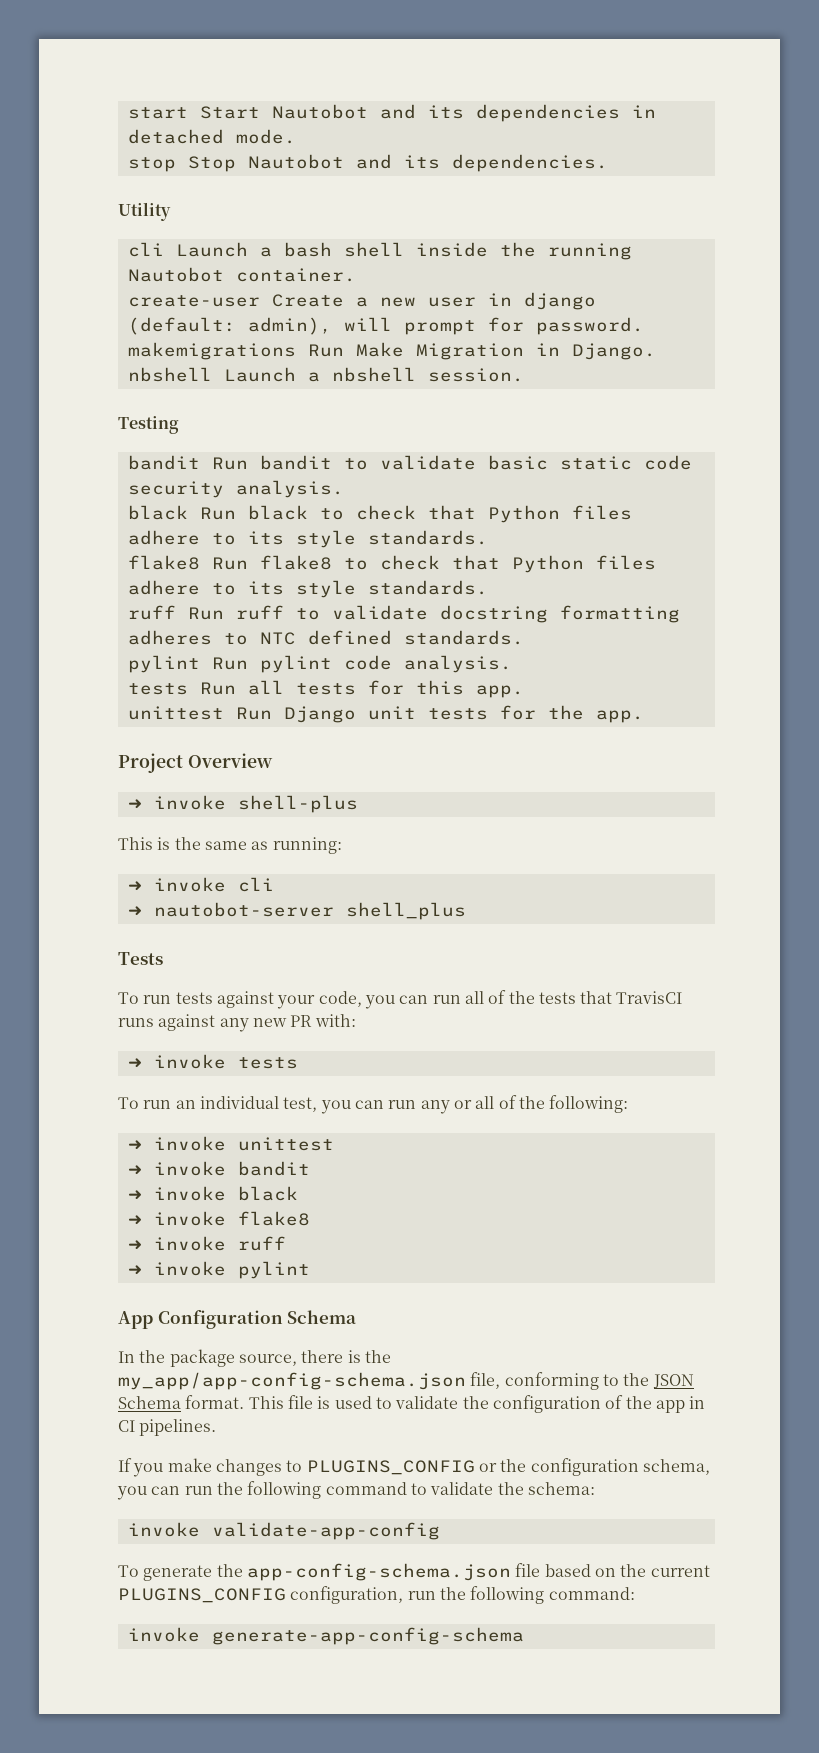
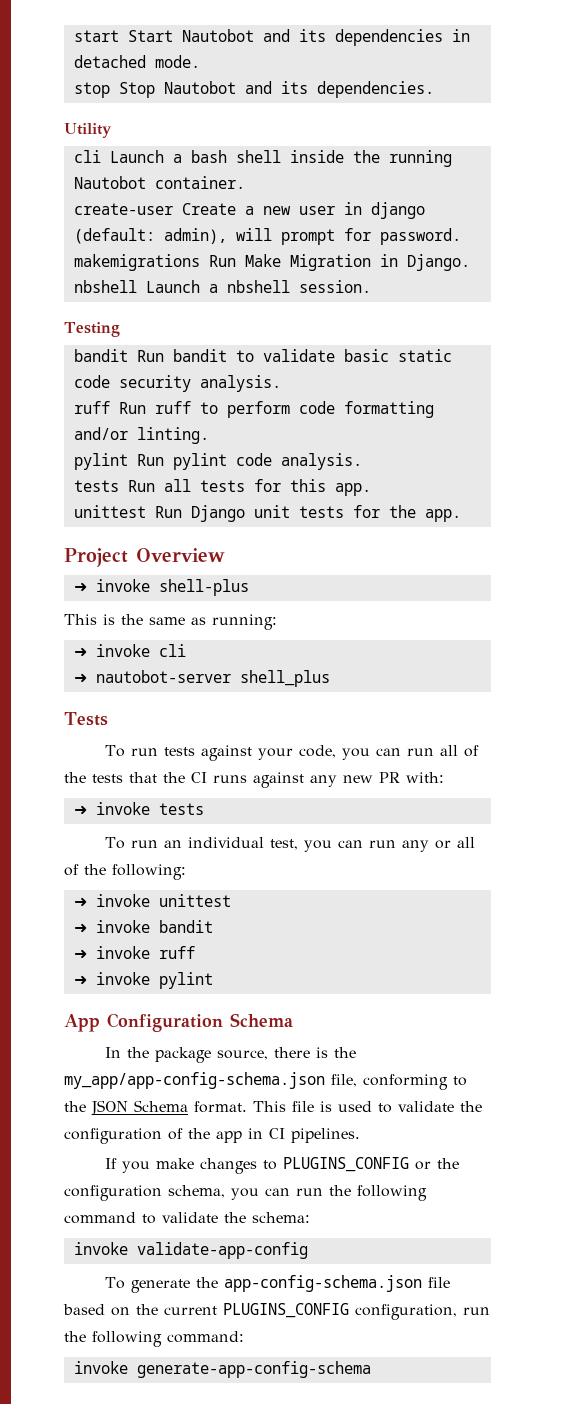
- black Run black to check that Python files adhere to its style standards.
- flake8 Run flake8 to check that Python files adhere to its style standards.
- ruff Run ruff to validate docstring formatting adheres to NTC defined standards.
+ ruff Run ruff to perform code formatting and/or linting.
- To run tests against your code, you can run all of the tests that TravisCI runs against any new PR with:
+ To run tests against your code, you can run all of the tests that the CI runs against any new PR with:
- ➜ invoke black
- ➜ invoke flake8

